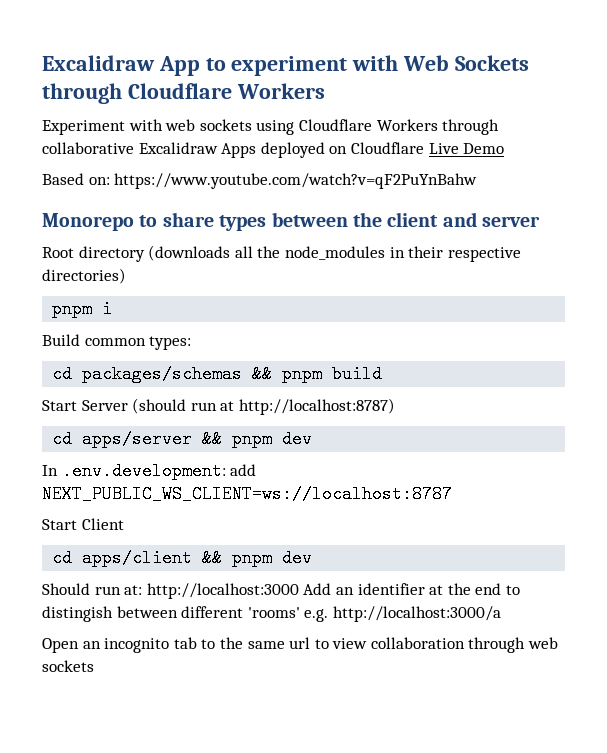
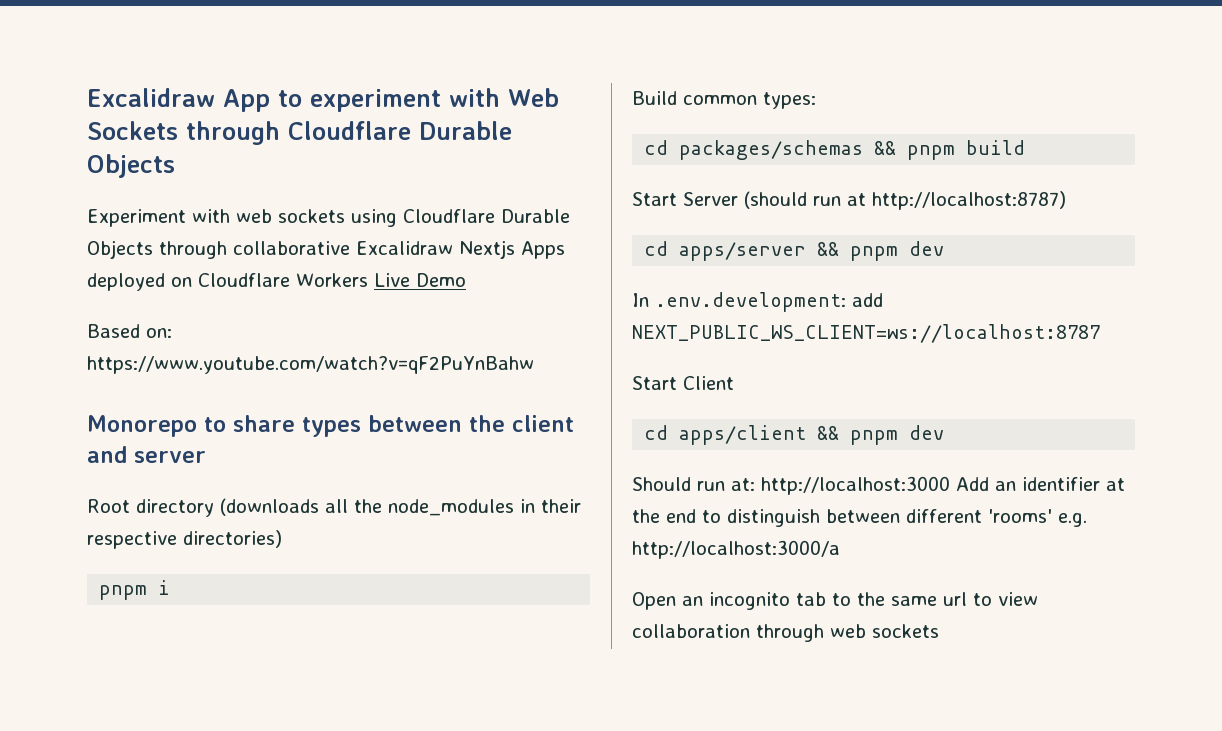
- Excalidraw App to experiment with Web Sockets through Cloudflare Workers
+ Excalidraw App to experiment with Web Sockets through Cloudflare Durable Objects
- Experiment with web sockets using Cloudflare Workers through collaborative Excalidraw Apps deployed on Cloudflare Live Demo
+ Experiment with web sockets using Cloudflare Durable Objects through collaborative Excalidraw Nextjs Apps deployed on Cloudflare Workers Live Demo
- Should run at: http://localhost:3000 Add an identifier at the end to distingish between different 'rooms' e.g. http://localhost:3000/a
+ Should run at: http://localhost:3000 Add an identifier at the end to distinguish between different 'rooms' e.g. http://localhost:3000/a

